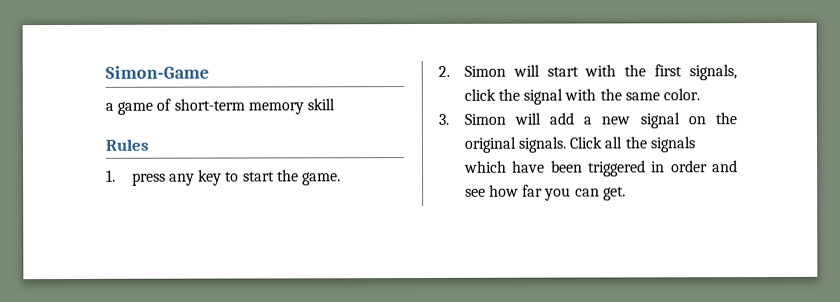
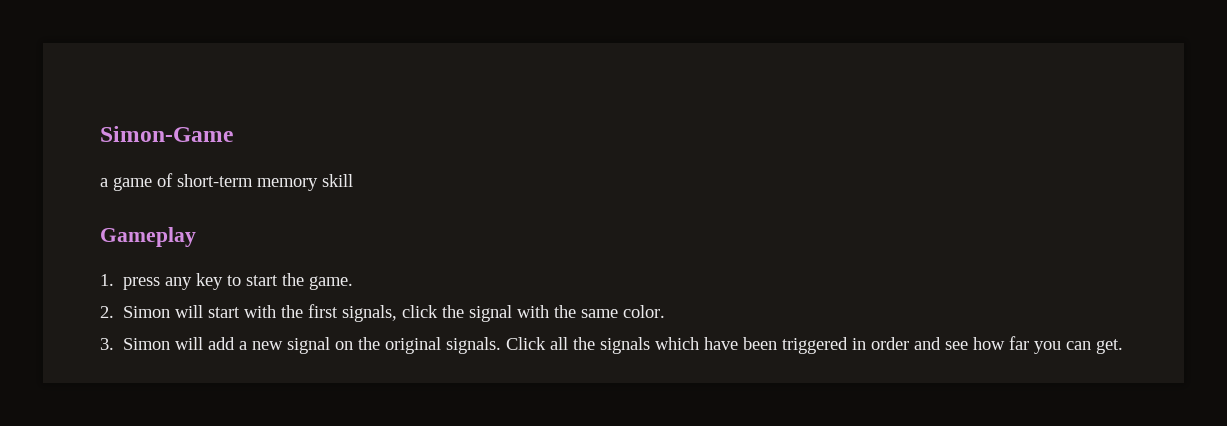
- Rules
+ Gameplay

